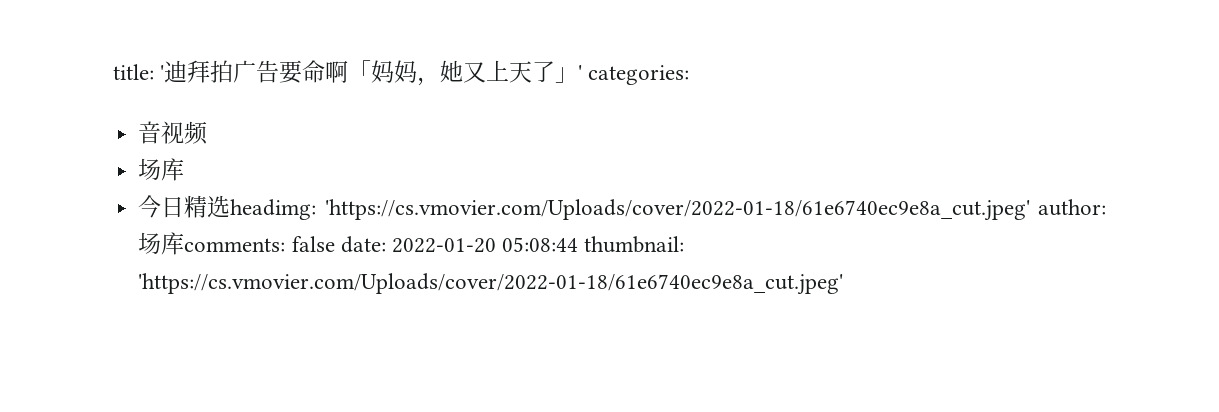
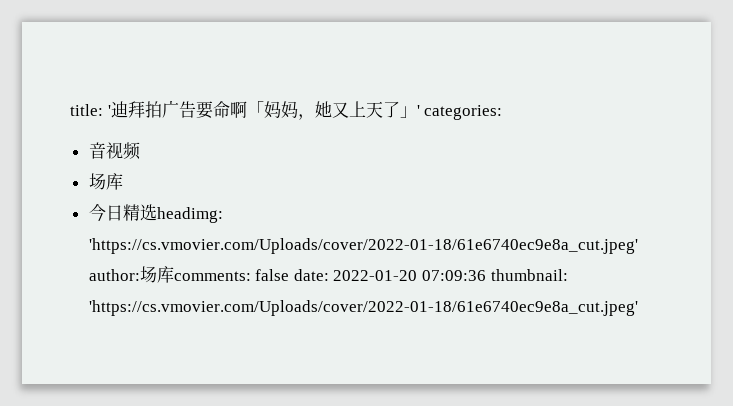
- 今日精选headimg: 'https://cs.vmovier.com/Uploads/cover/2022-01-18/61e6740ec9e8a_cut.jpeg' author:场库comments: false date: 2022-01-20 05:08:44 thumbnail: 'https://cs.vmovier.com/Uploads/cover/2022-01-18/61e6740ec9e8a_cut.jpeg'
+ 今日精选headimg: 'https://cs.vmovier.com/Uploads/cover/2022-01-18/61e6740ec9e8a_cut.jpeg' author:场库comments: false date: 2022-01-20 07:09:36 thumbnail: 'https://cs.vmovier.com/Uploads/cover/2022-01-18/61e6740ec9e8a_cut.jpeg'

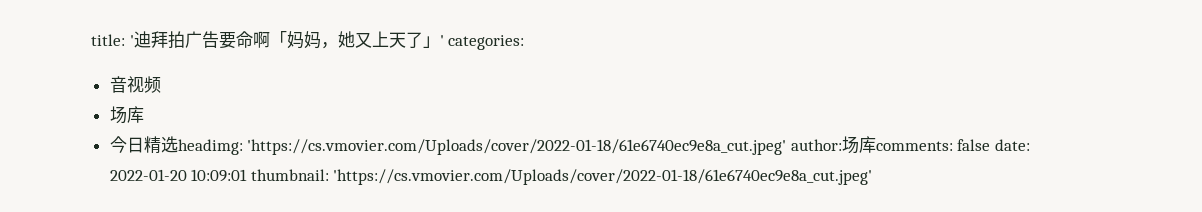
- 今日精选headimg: 'https://cs.vmovier.com/Uploads/cover/2022-01-18/61e6740ec9e8a_cut.jpeg' author:场库comments: false date: 2022-01-20 07:09:36 thumbnail: 'https://cs.vmovier.com/Uploads/cover/2022-01-18/61e6740ec9e8a_cut.jpeg'
+ 今日精选headimg: 'https://cs.vmovier.com/Uploads/cover/2022-01-18/61e6740ec9e8a_cut.jpeg' author:场库comments: false date: 2022-01-20 10:09:01 thumbnail: 'https://cs.vmovier.com/Uploads/cover/2022-01-18/61e6740ec9e8a_cut.jpeg'

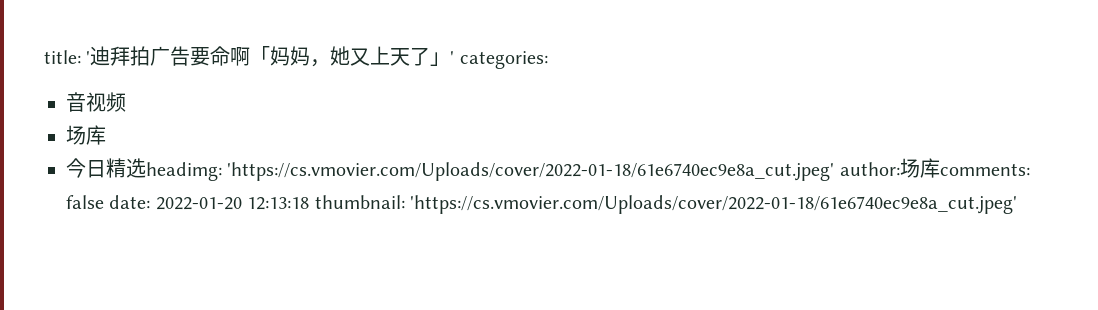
- 今日精选headimg: 'https://cs.vmovier.com/Uploads/cover/2022-01-18/61e6740ec9e8a_cut.jpeg' author:场库comments: false date: 2022-01-20 10:09:01 thumbnail: 'https://cs.vmovier.com/Uploads/cover/2022-01-18/61e6740ec9e8a_cut.jpeg'
+ 今日精选headimg: 'https://cs.vmovier.com/Uploads/cover/2022-01-18/61e6740ec9e8a_cut.jpeg' author:场库comments: false date: 2022-01-20 12:13:18 thumbnail: 'https://cs.vmovier.com/Uploads/cover/2022-01-18/61e6740ec9e8a_cut.jpeg'

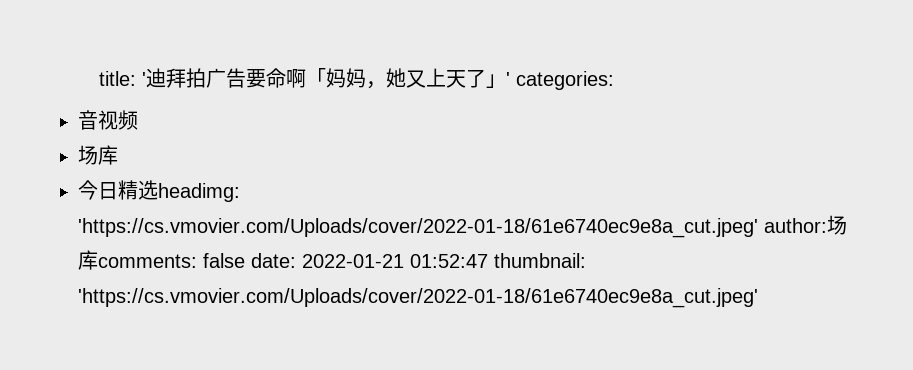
- 今日精选headimg: 'https://cs.vmovier.com/Uploads/cover/2022-01-18/61e6740ec9e8a_cut.jpeg' author:场库comments: false date: 2022-01-20 12:13:18 thumbnail: 'https://cs.vmovier.com/Uploads/cover/2022-01-18/61e6740ec9e8a_cut.jpeg'
+ 今日精选headimg: 'https://cs.vmovier.com/Uploads/cover/2022-01-18/61e6740ec9e8a_cut.jpeg' author:场库comments: false date: 2022-01-21 01:52:47 thumbnail: 'https://cs.vmovier.com/Uploads/cover/2022-01-18/61e6740ec9e8a_cut.jpeg'

